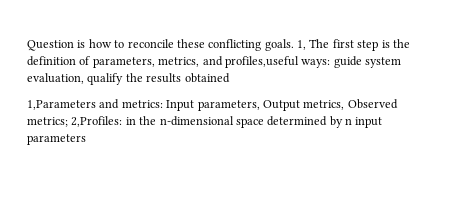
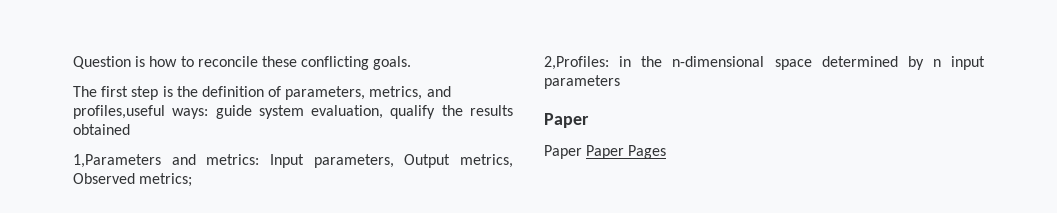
- Question is how to reconcile these conflicting goals. 1, The first step is the definition of parameters, metrics, and profiles,useful ways: guide system evaluation, qualify the results obtained
+ Question is how to reconcile these conflicting goals.
+ The first step is the definition of parameters, metrics, and profiles,useful ways: guide system evaluation, qualify the results obtained
- 1,Parameters and metrics: Input parameters, Output metrics, Observed metrics; 2,Profiles: in the n-dimensional space determined by n input parameters
+ 1,Parameters and metrics: Input parameters, Output metrics, Observed metrics;
+ 2,Profiles: in the n-dimensional space determined by n input parameters
+ Paper
+ Paper Paper Pages

